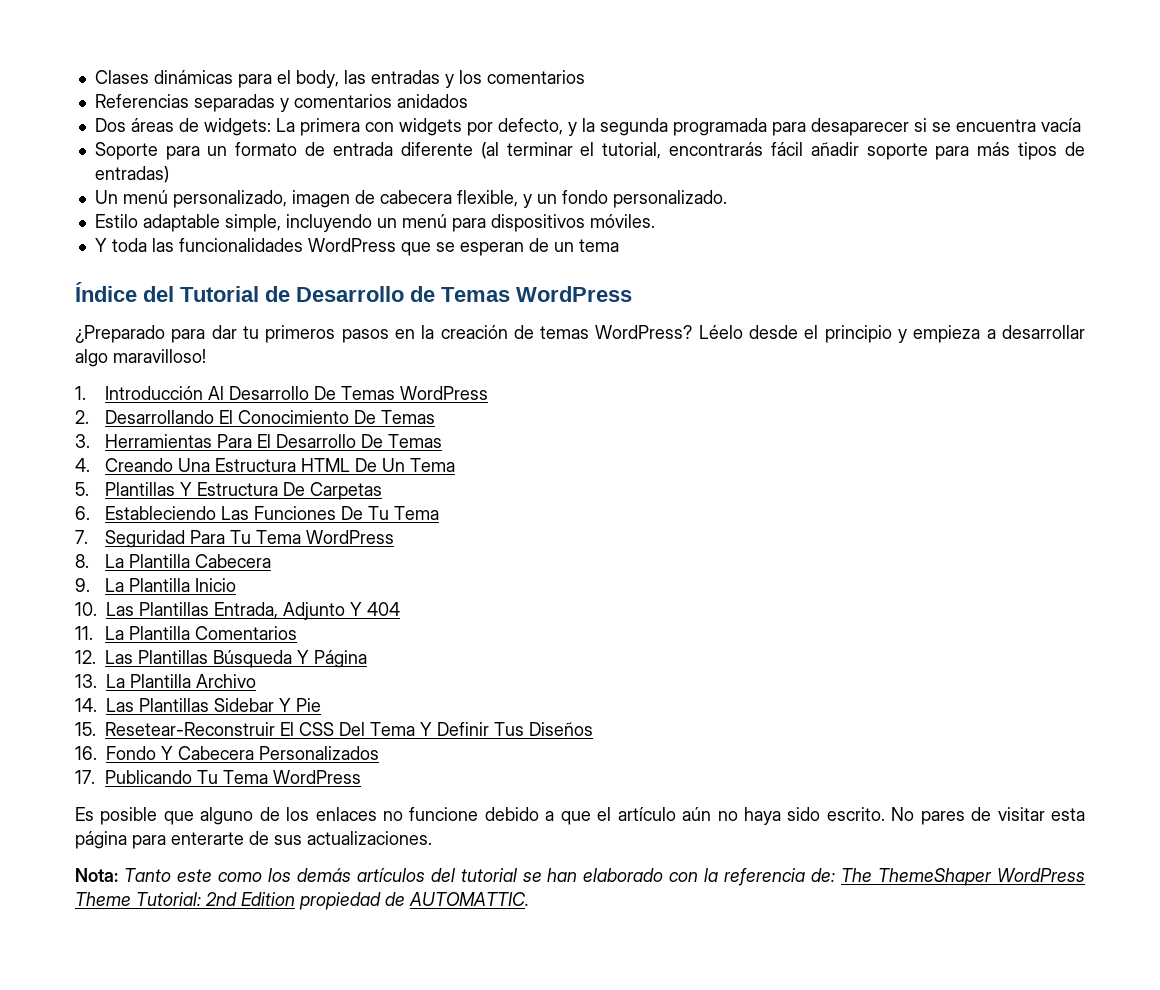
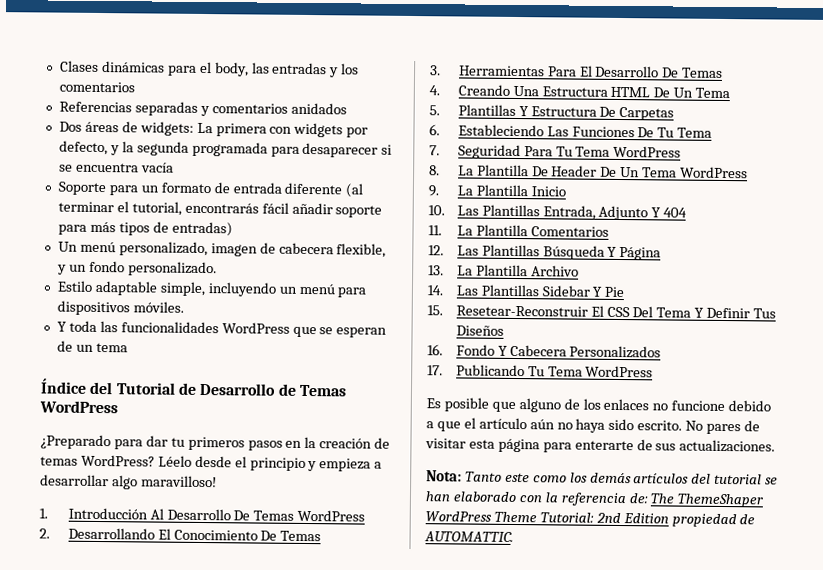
- 8. La Plantilla Cabecera
+ 8. La Plantilla De Header De Un Tema WordPress

